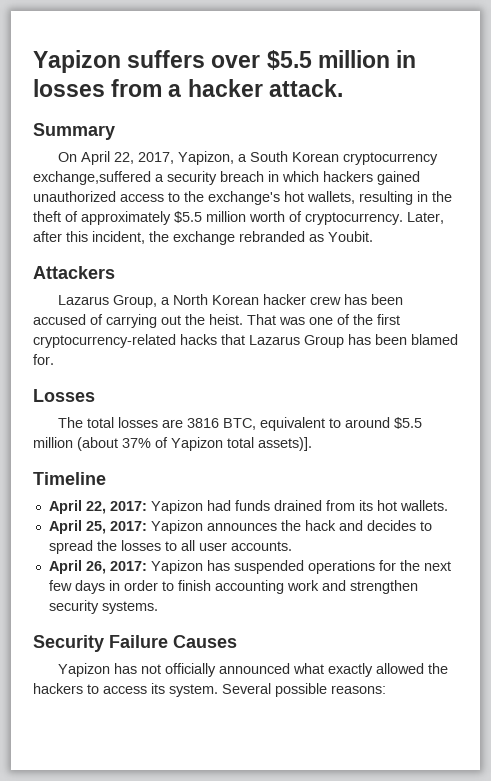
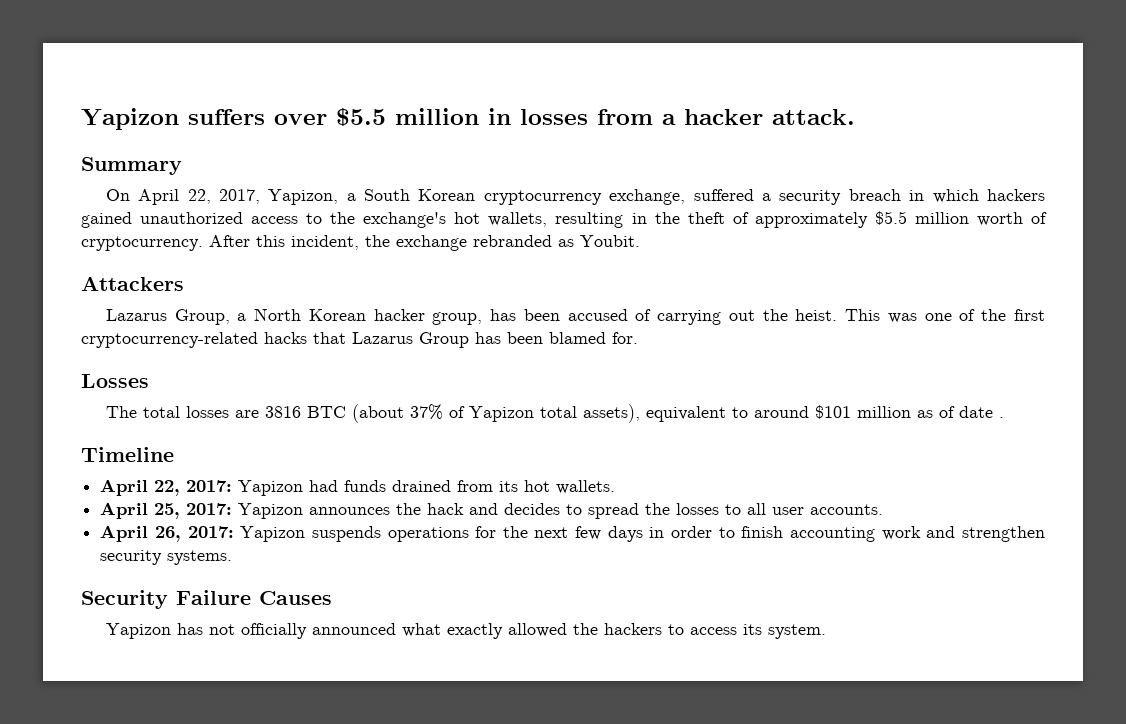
- On April 22, 2017, Yapizon, a South Korean cryptocurrency exchange,suffered a security breach in which hackers gained unauthorized access to the exchange's hot wallets, resulting in the theft of approximately $5.5 million worth of cryptocurrency.
+ On April 22, 2017, Yapizon, a South Korean cryptocurrency exchange, suffered a security breach in which hackers gained unauthorized access to the exchange's hot wallets, resulting in the theft of approximately $5.5 million worth of cryptocurrency.
- Later, after this incident, the exchange rebranded as Youbit.
+ After this incident, the exchange rebranded as Youbit.
- Lazarus Group, a North Korean hacker crew has been accused of carrying out the heist.
+ Lazarus Group, a North Korean hacker group, has been accused of carrying out the heist.
- That was one of the first cryptocurrency-related hacks that Lazarus Group has been blamed for.
+ This was one of the first cryptocurrency-related hacks that Lazarus Group has been blamed for.
- The total losses are 3816 BTC, equivalent to around $5.5 million (about 37% of Yapizon total assets)].
+ The total losses are 3816 BTC (about 37% of Yapizon total assets), equivalent to around $101 million as of date .
- April 26, 2017: Yapizon has suspended operations for the next few days in order to finish accounting work and strengthen security systems.
+ April 26, 2017: Yapizon suspends operations for the next few days in order to finish accounting work and strengthen security systems.
- Several possible reasons:

